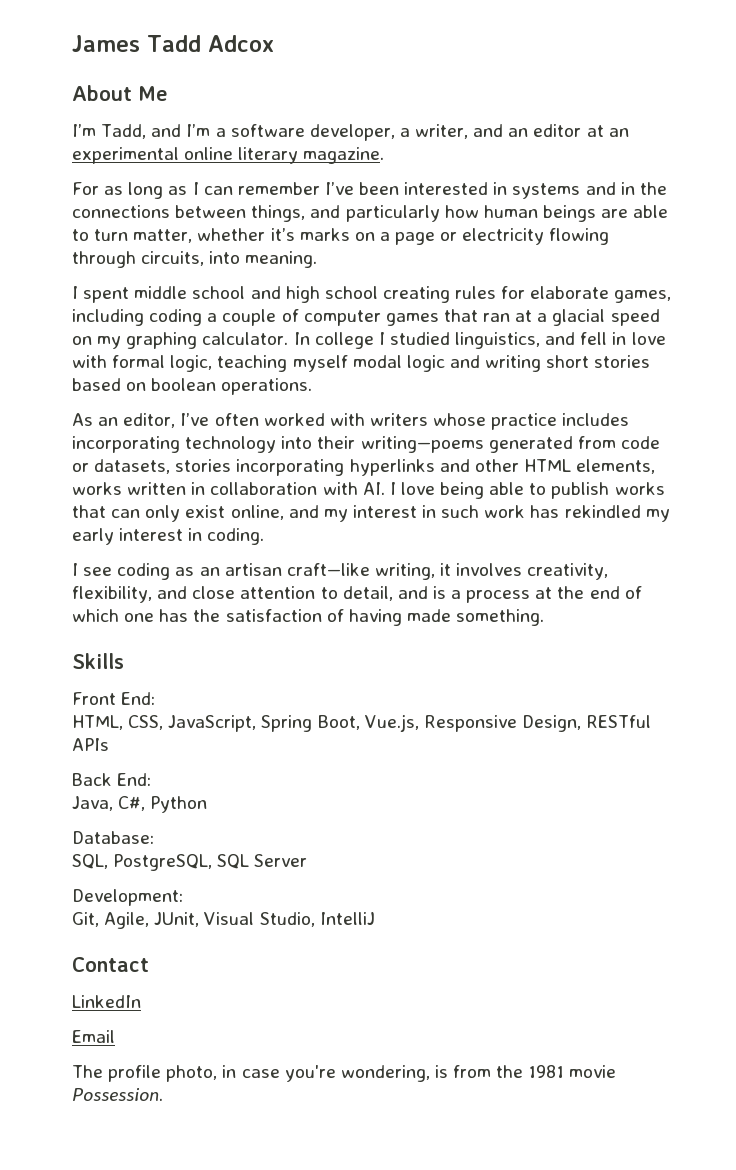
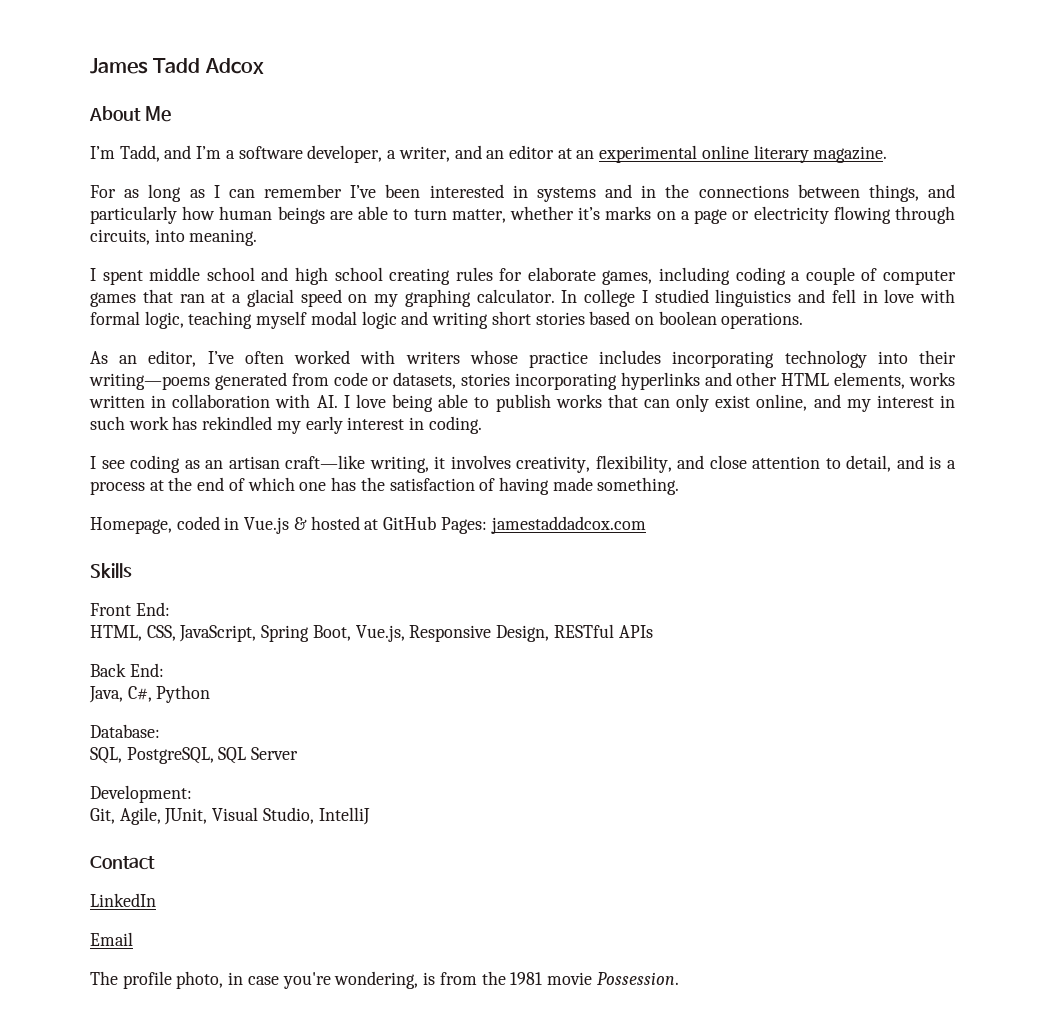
- In college I studied linguistics, and fell in love with formal logic, teaching myself modal logic and writing short stories based on boolean operations.
+ In college I studied linguistics and fell in love with formal logic, teaching myself modal logic and writing short stories based on boolean operations.
+ Homepage, coded in Vue.js & hosted at GitHub Pages: jamestaddadcox.com

